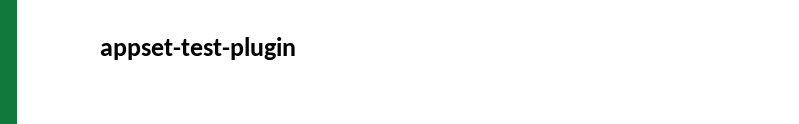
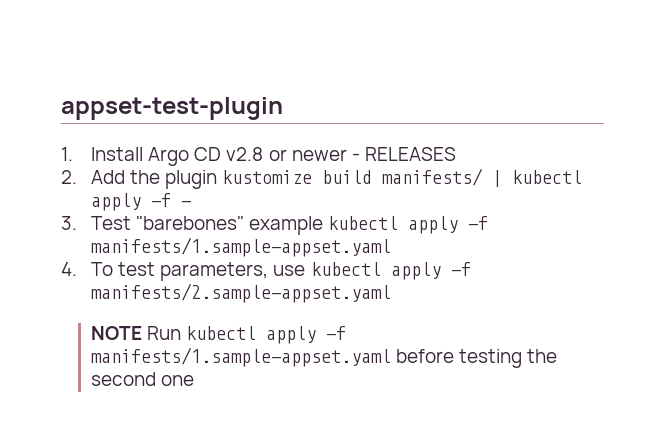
+ 1. Install Argo CD v2.8 or newer - RELEASES
+ 2. Add the plugin kustomize build manifests/ | kubectl apply -f -
+ 3. Test "barebones" example kubectl apply -f manifests/1.sample-appset.yaml
+ 4. To test parameters, use kubectl apply -f manifests/2.sample-appset.yaml
+ NOTE Run kubectl apply -f manifests/1.sample-appset.yaml before testing the second one

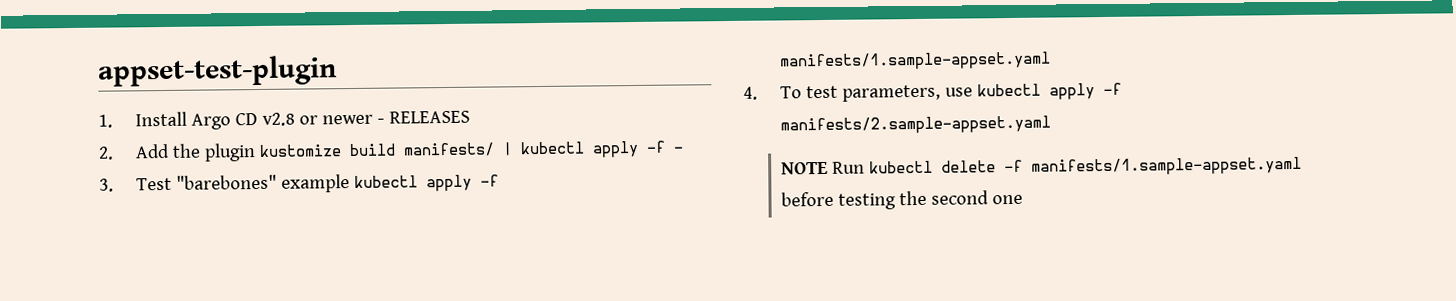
- NOTE Run kubectl apply -f manifests/1.sample-appset.yaml before testing the second one
+ NOTE Run kubectl delete -f manifests/1.sample-appset.yaml before testing the second one

